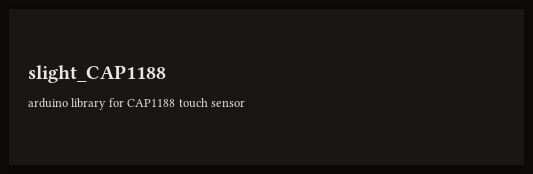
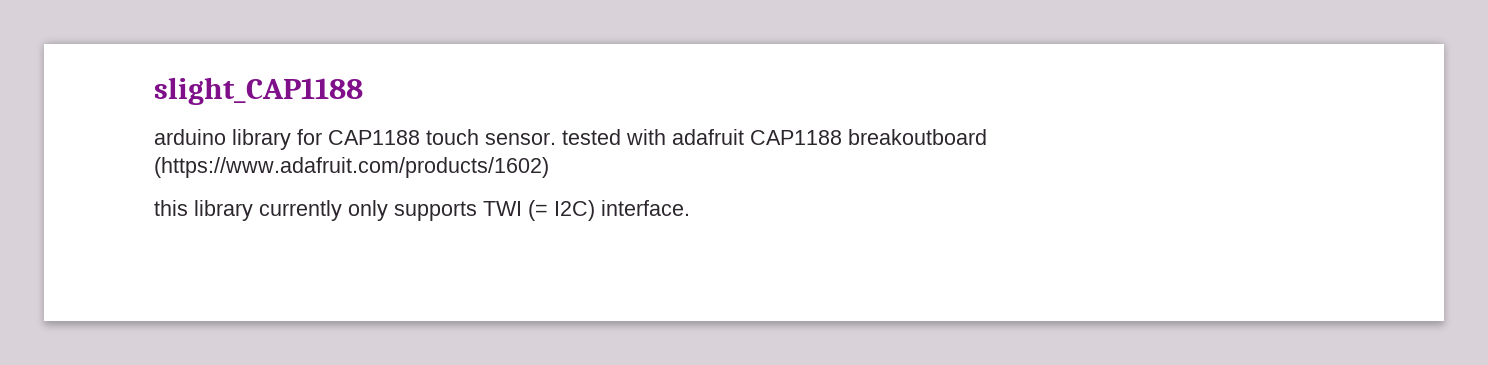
- arduino library for CAP1188 touch sensor
+ arduino library for CAP1188 touch sensor. tested with adafruit CAP1188 breakoutboard (https://www.adafruit.com/products/1602)
+ this library currently only supports TWI (= I2C) interface.

